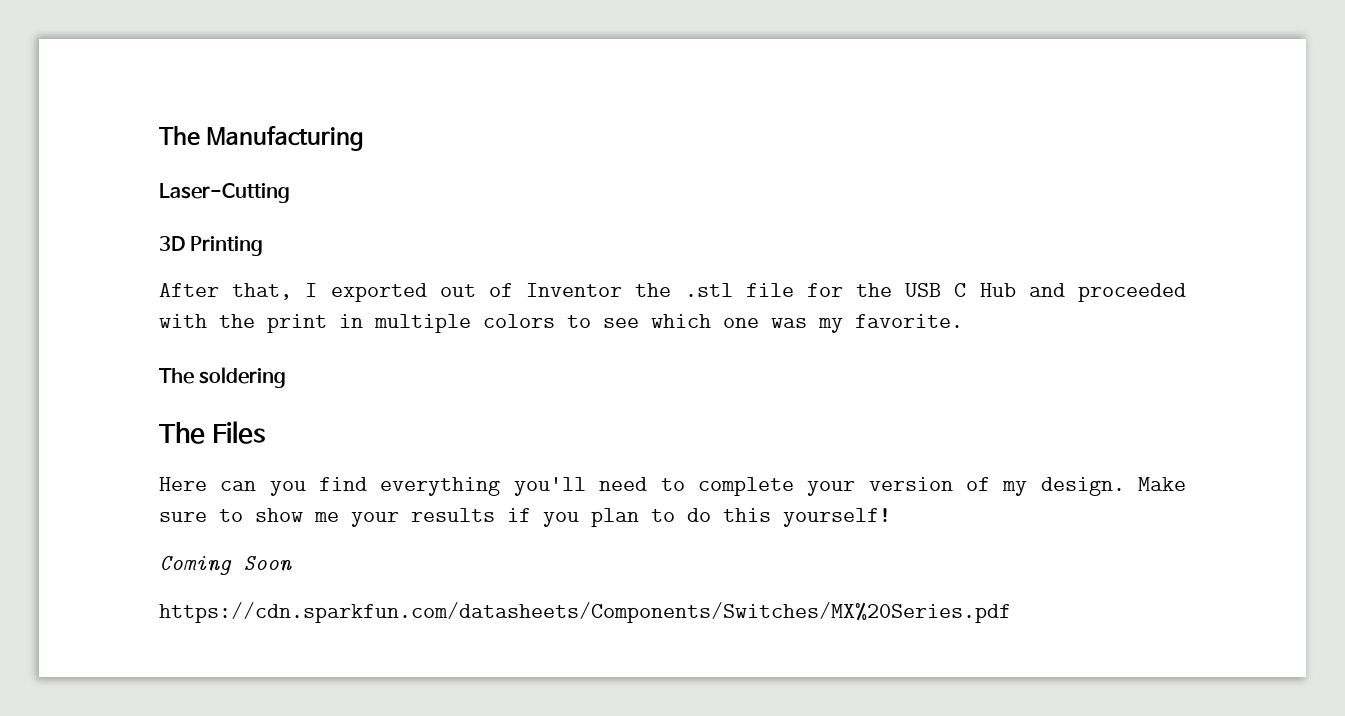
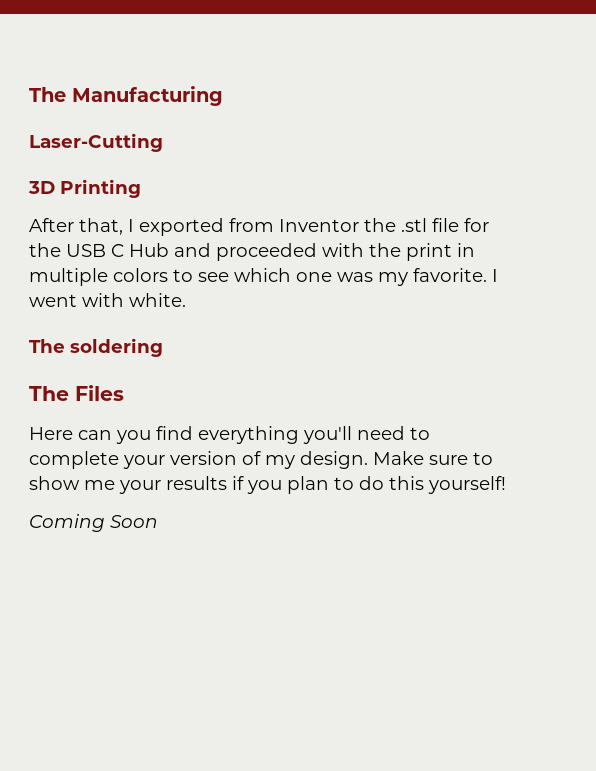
- After that, I exported out of Inventor the .stl file for the USB C Hub and proceeded with the print in multiple colors to see which one was my favorite.
+ After that, I exported from Inventor the .stl file for the USB C Hub and proceeded with the print in multiple colors to see which one was my favorite. I went with white.
- https://cdn.sparkfun.com/datasheets/Components/Switches/MX%20Series.pdf

